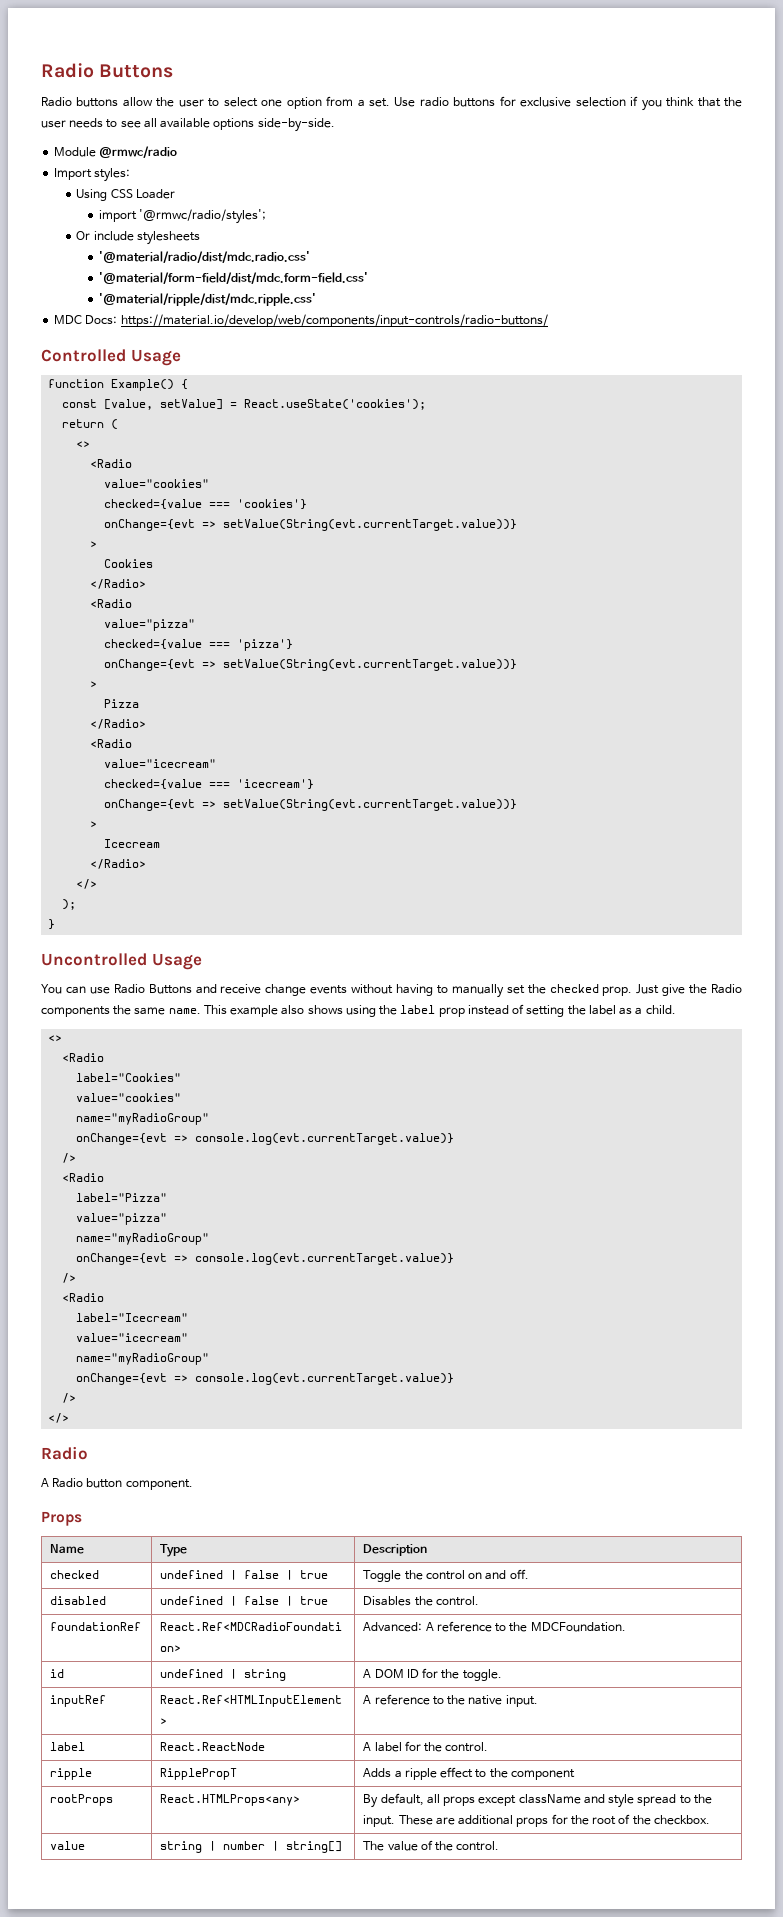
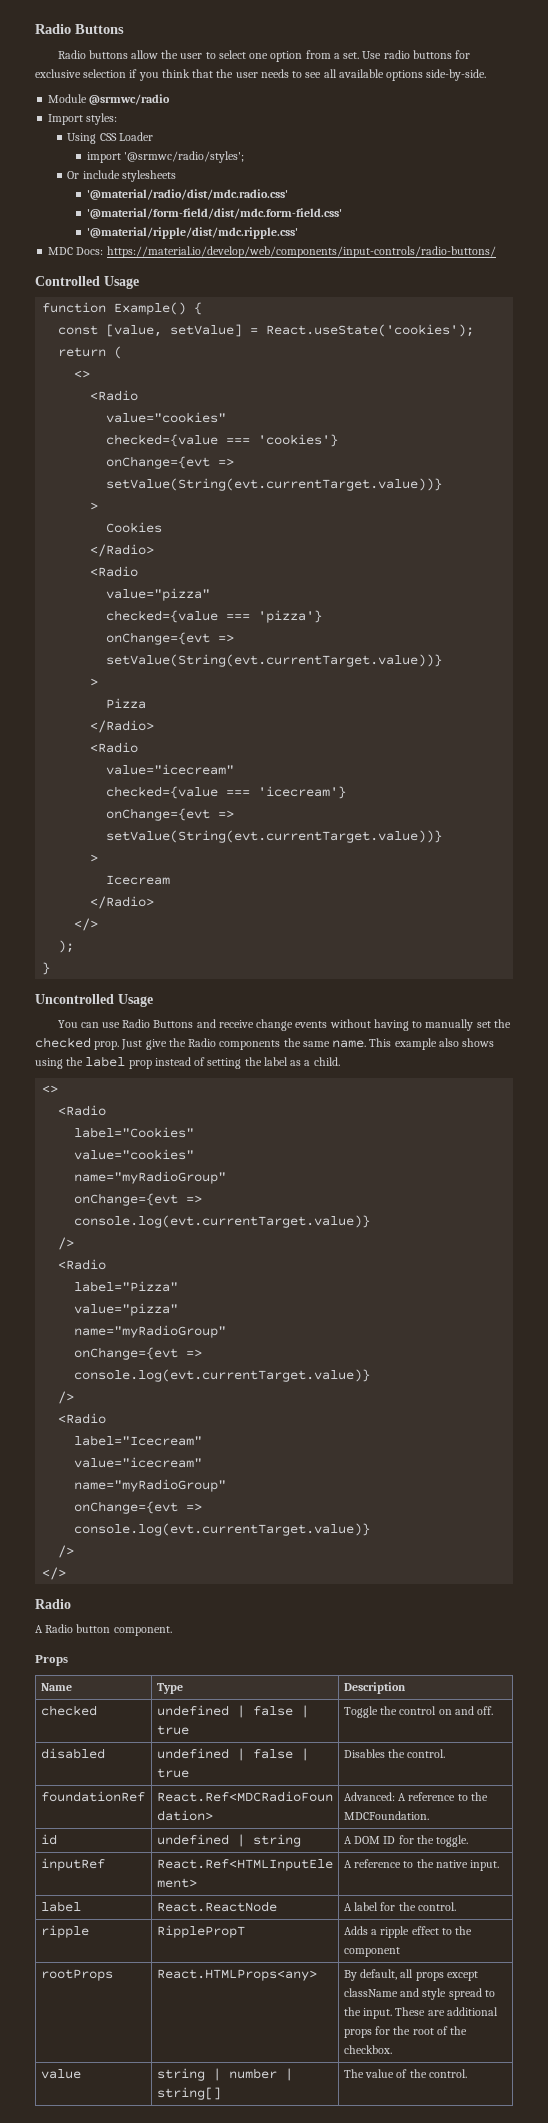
- Module @rmwc/radio
+ Module @srmwc/radio
- import '@rmwc/radio/styles';
+ import '@srmwc/radio/styles';

